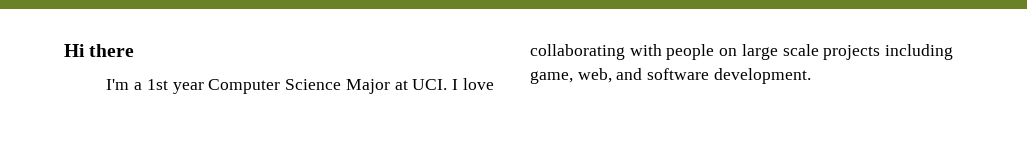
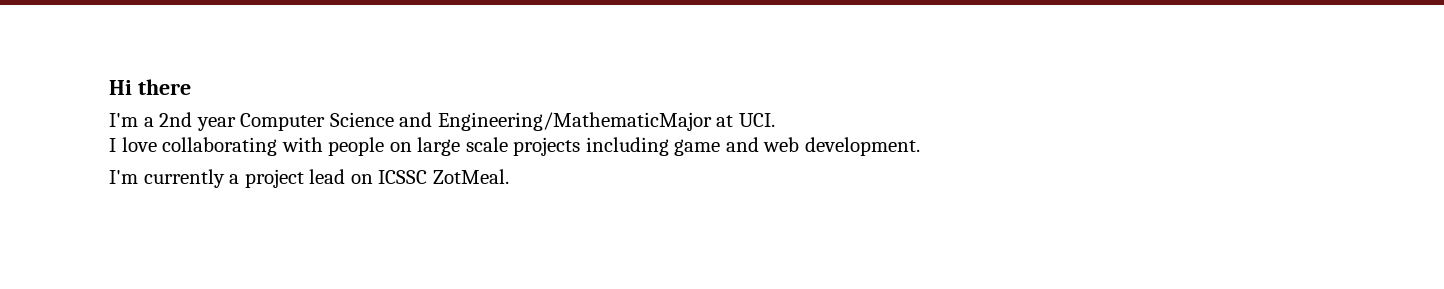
- I'm a 1st year Computer Science Major at UCI. I love collaborating with people on large scale projects including game, web, and software development.
+ I'm a 2nd year Computer Science and Engineering/MathematicMajor at UCI.
+ I love collaborating with people on large scale projects including game and web development.
+ I'm currently a project lead on ICSSC ZotMeal.

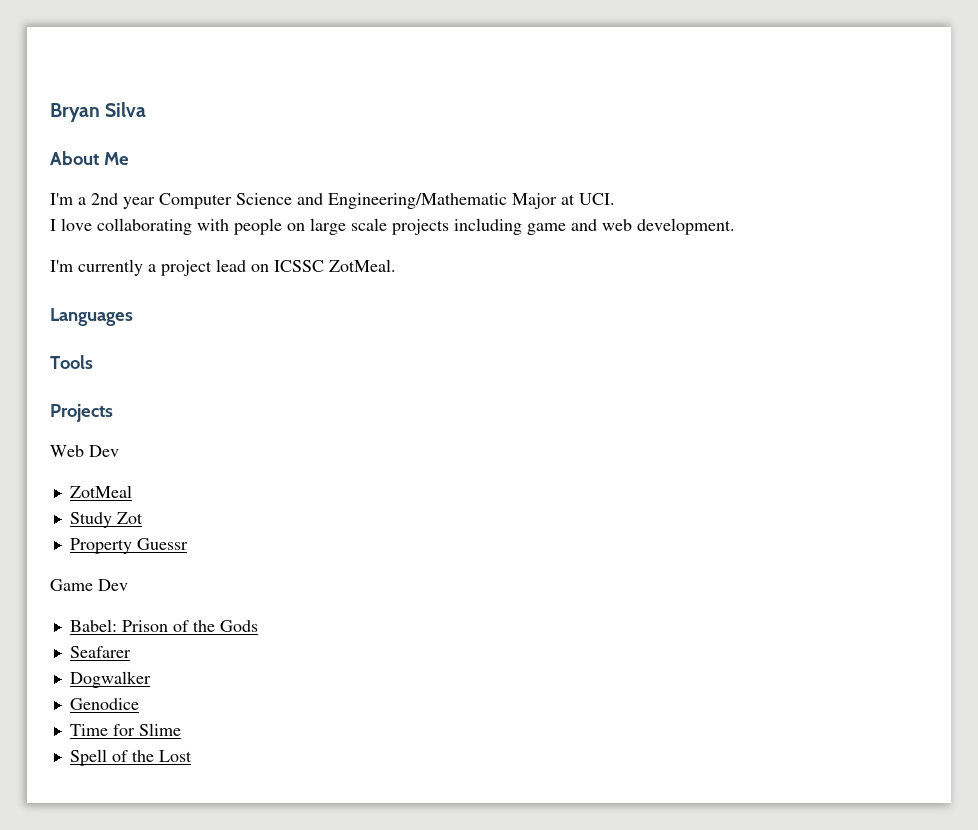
- Hi there
+ Bryan Silva
+ About Me
- I'm a 2nd year Computer Science and Engineering/MathematicMajor at UCI.
+ I'm a 2nd year Computer Science and Engineering/Mathematic Major at UCI.
+ Languages
+ Tools
+ Projects
+ Web Dev
+ ZotMeal
+ Study Zot
+ Property Guessr
+ Game Dev
+ Babel: Prison of the Gods
+ Seafarer
+ Dogwalker
+ Genodice
+ Time for Slime
+ Spell of the Lost

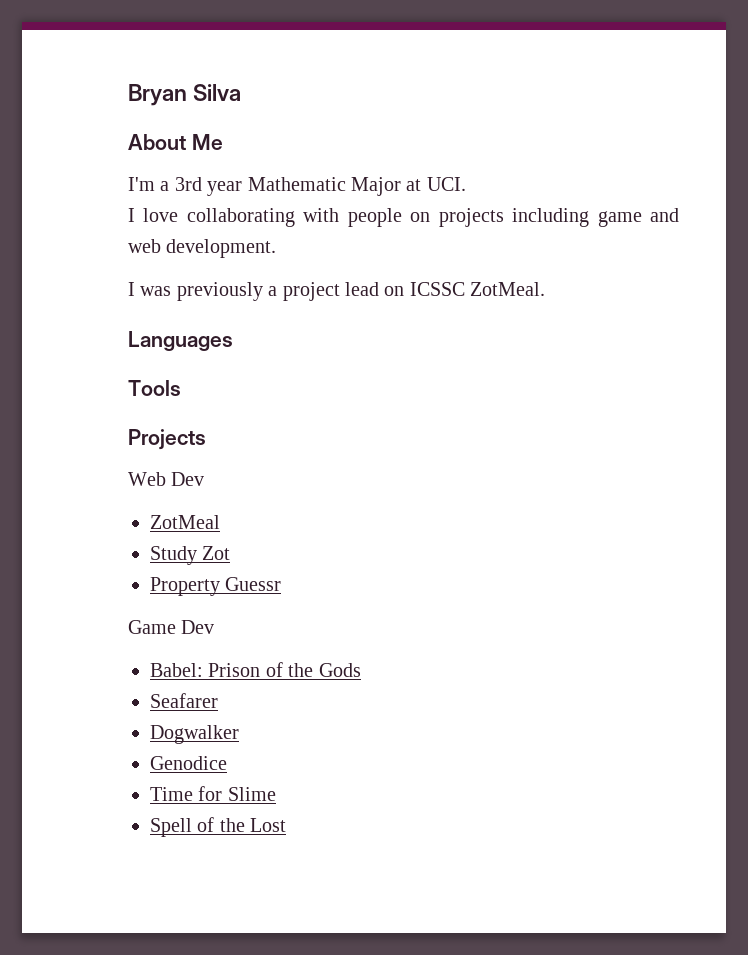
- I'm a 2nd year Computer Science and Engineering/Mathematic Major at UCI.
+ I'm a 3rd year Mathematic Major at UCI.
- I love collaborating with people on large scale projects including game and web development.
+ I love collaborating with people on projects including game and web development.
- I'm currently a project lead on ICSSC ZotMeal.
+ I was previously a project lead on ICSSC ZotMeal.

